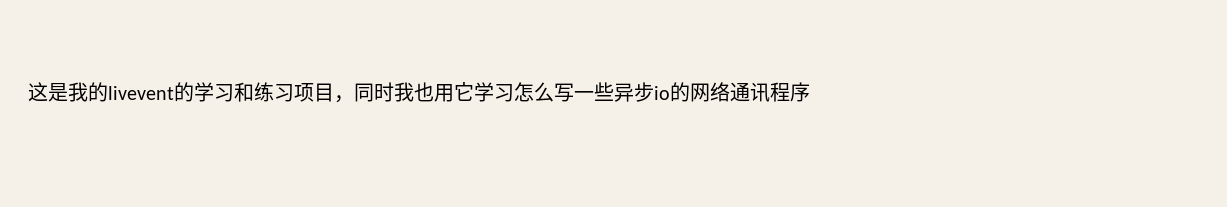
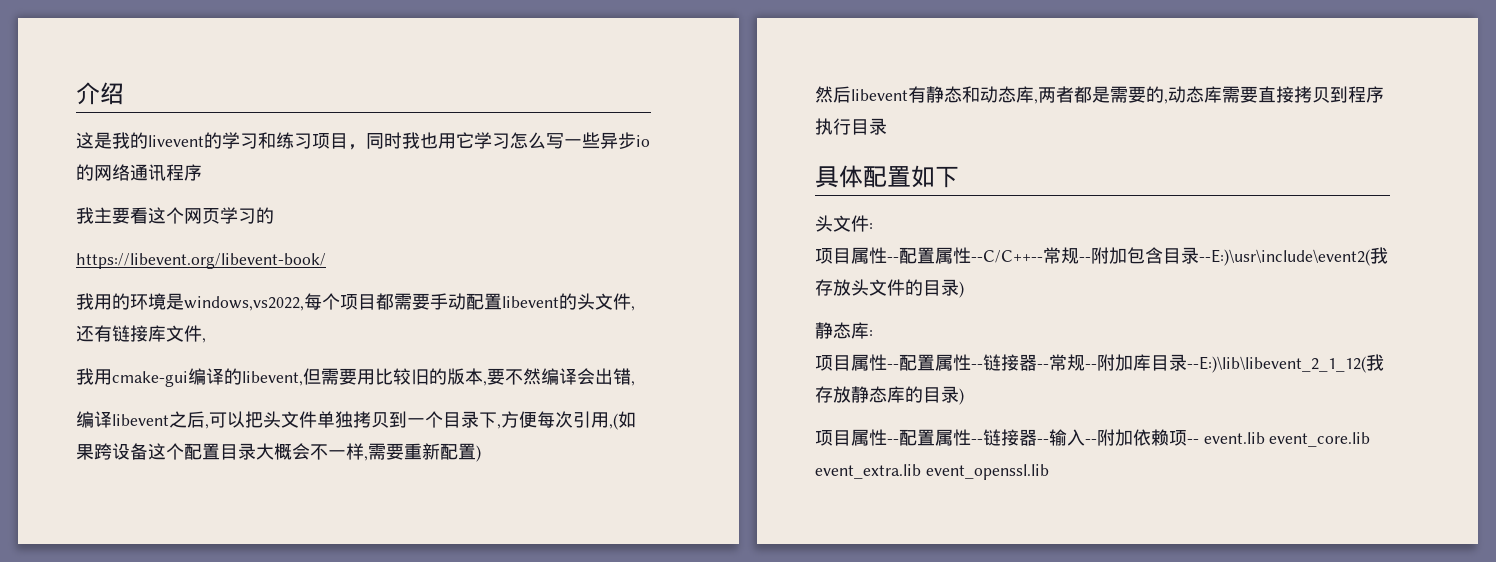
+ 介绍
+ 我主要看这个网页学习的
+ https://libevent.org/libevent-book/
+ 我用的环境是windows,vs2022,每个项目都需要手动配置libevent的头文件,还有链接库文件,
+ 我用cmake-gui编译的libevent,但需要用比较旧的版本,要不然编译会出错,
+ 编译libevent之后,可以把头文件单独拷贝到一个目录下,方便每次引用,(如果跨设备这个配置目录大概会不一样,需要重新配置)
+ 然后libevent有静态和动态库,两者都是需要的,动态库需要直接拷贝到程序执行目录
+ 具体配置如下
+ 头文件:
+ 项目属性--配置属性--C/C++--常规--附加包含目录--E:)\usr\include\event2(我存放头文件的目录)
+ 静态库:
+ 项目属性--配置属性--链接器--常规--附加库目录--E:)\lib\libevent_2_1_12(我存放静态库的目录)
+ 项目属性--配置属性--链接器--输入--附加依赖项-- event.lib event_core.lib event_extra.lib event_openssl.lib

